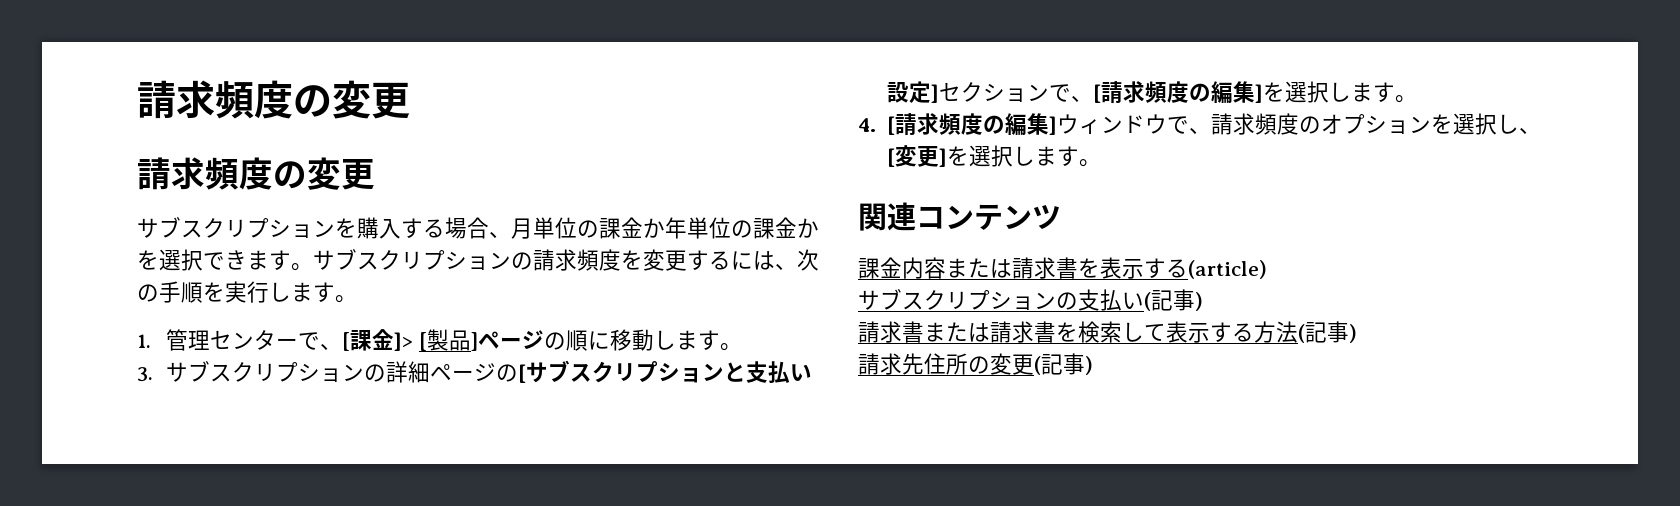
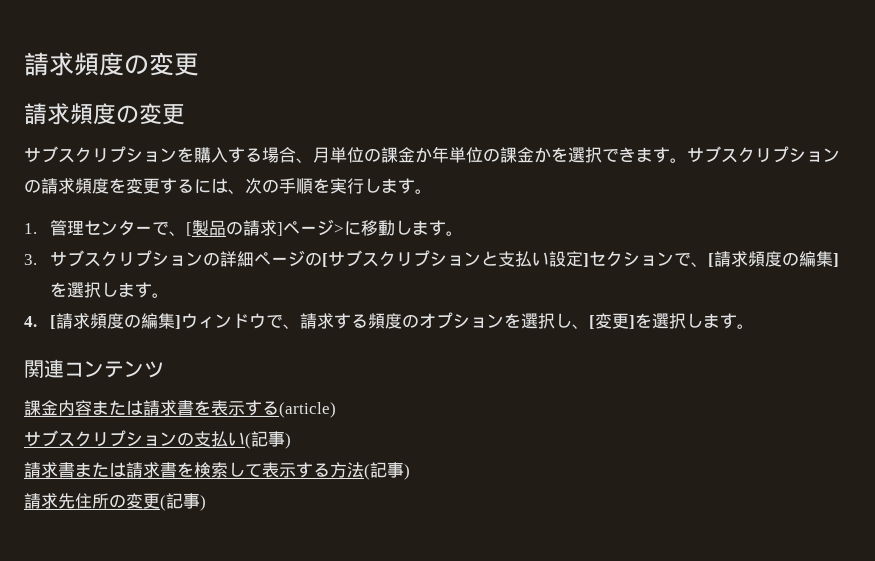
- 1.管理センターで、[課金]> [製品]ページの順に移動します。
+ 1.管理センターで、[製品の請求]ページ>に移動します。
- 4. [請求頻度の編集]ウィンドウで、請求頻度のオプションを選択し、[変更]を選択します。
+ 4. [請求頻度の編集]ウィンドウで、請求する頻度のオプションを選択し、[変更]を選択します。

